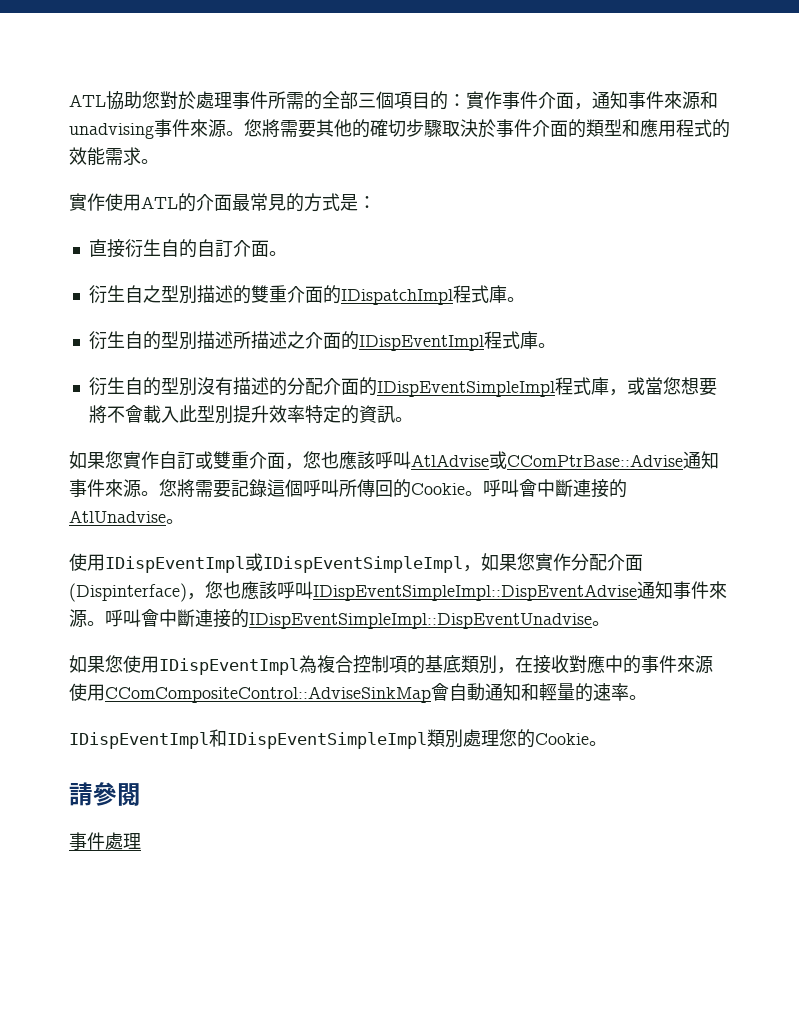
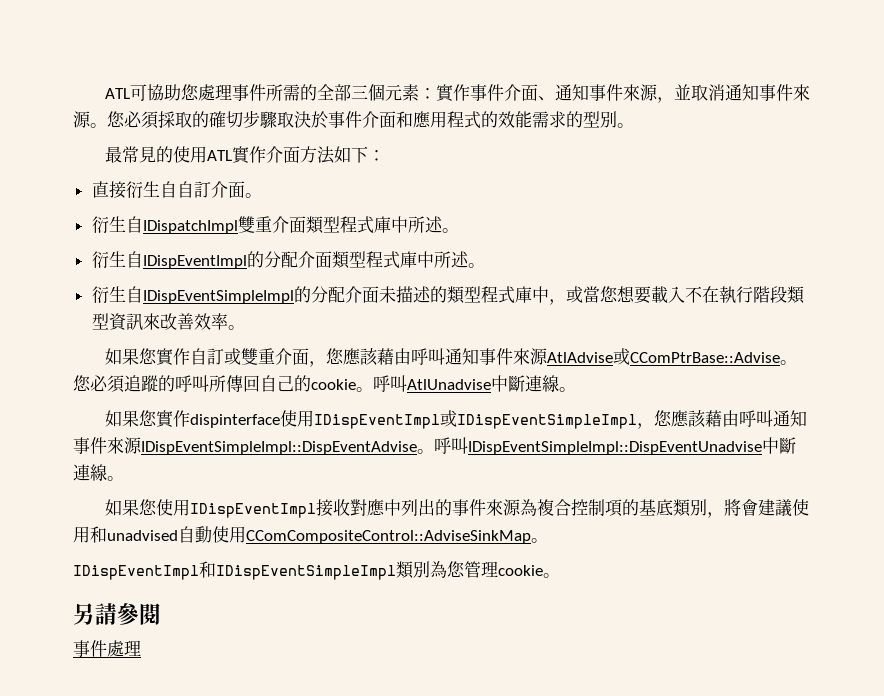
- ATL協助您對於處理事件所需的全部三個項目的：實作事件介面，通知事件來源和unadvising事件來源。您將需要其他的確切步驟取決於事件介面的類型和應用程式的效能需求。
- 實作使用ATL的介面最常見的方式是：
+ ATL可協助您處理事件所需的全部三個元素：實作事件介面、通知事件來源，並取消通知事件來源。您必須採取的確切步驟取決於事件介面和應用程式的效能需求的型別。
+ 最常見的使用ATL實作介面方法如下：
- 直接衍生自的自訂介面。
+ 直接衍生自自訂介面。
- 衍生自之型別描述的雙重介面的IDispatchImpl程式庫。
- 衍生自的型別描述所描述之介面的IDispEventImpl程式庫。
- 衍生自的型別沒有描述的分配介面的IDispEventSimpleImpl程式庫，或當您想要將不會載入此型別提升效率特定的資訊。
+ 衍生自IDispatchImpl雙重介面類型程式庫中所述。
+ 衍生自IDispEventImpl的分配介面類型程式庫中所述。
+ 衍生自IDispEventSimpleImpl的分配介面未描述的類型程式庫中，或當您想要載入不在執行階段類型資訊來改善效率。
- 如果您實作自訂或雙重介面，您也應該呼叫AtlAdvise或CComPtrBase::Advise通知事件來源。您將需要記錄這個呼叫所傳回的Cookie。呼叫會中斷連接的AtlUnadvise。
- 使用IDispEventImpl或IDispEventSimpleImpl，如果您實作分配介面(Dispinterface)，您也應該呼叫IDispEventSimpleImpl::DispEventAdvise通知事件來源。呼叫會中斷連接的IDispEventSimpleImpl::DispEventUnadvise。
- 如果您使用IDispEventImpl為複合控制項的基底類別，在接收對應中的事件來源使用CComCompositeControl::AdviseSinkMap會自動通知和輕量的速率。
+ 如果您實作自訂或雙重介面，您應該藉由呼叫通知事件來源AtlAdvise或CComPtrBase::Advise。您必須追蹤的呼叫所傳回自己的cookie。呼叫AtlUnadvise中斷連線。
+ 如果您實作dispinterface使用IDispEventImpl或IDispEventSimpleImpl，您應該藉由呼叫通知事件來源IDispEventSimpleImpl::DispEventAdvise。呼叫IDispEventSimpleImpl::DispEventUnadvise中斷連線。
+ 如果您使用IDispEventImpl接收對應中列出的事件來源為複合控制項的基底類別，將會建議使用和unadvised自動使用CComCompositeControl::AdviseSinkMap。
- IDispEventImpl和IDispEventSimpleImpl類別處理您的Cookie。
- 請參閱
+ IDispEventImpl和IDispEventSimpleImpl類別為您管理cookie。
+ 另請參閱

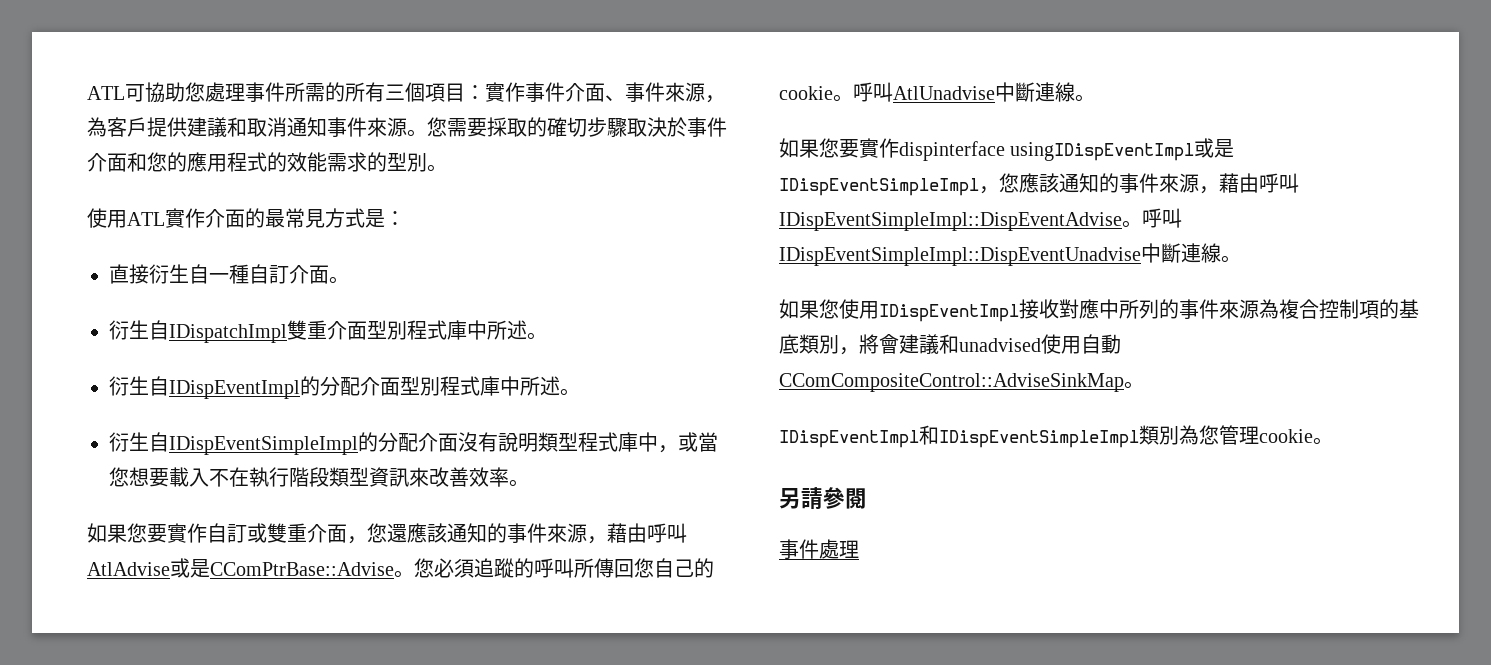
- ATL可協助您處理事件所需的全部三個元素：實作事件介面、通知事件來源，並取消通知事件來源。
+ ATL可協助您處理事件所需的所有三個項目：實作事件介面、事件來源，為客戶提供建議和取消通知事件來源。
- 您必須採取的確切步驟取決於事件介面和應用程式的效能需求的型別。
+ 您需要採取的確切步驟取決於事件介面和您的應用程式的效能需求的型別。
- 最常見的使用ATL實作介面方法如下：
+ 使用ATL實作介面的最常見方式是：
- 直接衍生自自訂介面。
+ 直接衍生自一種自訂介面。
- 衍生自IDispatchImpl雙重介面類型程式庫中所述。
+ 衍生自IDispatchImpl雙重介面型別程式庫中所述。
- 衍生自IDispEventImpl的分配介面類型程式庫中所述。
+ 衍生自IDispEventImpl的分配介面型別程式庫中所述。
- 衍生自IDispEventSimpleImpl的分配介面未描述的類型程式庫中，或當您想要載入不在執行階段類型資訊來改善效率。
+ 衍生自IDispEventSimpleImpl的分配介面沒有說明類型程式庫中，或當您想要載入不在執行階段類型資訊來改善效率。
- 如果您實作自訂或雙重介面，您應該藉由呼叫通知事件來源AtlAdvise或CComPtrBase::Advise。
+ 如果您要實作自訂或雙重介面，您還應該通知的事件來源，藉由呼叫AtlAdvise或是CComPtrBase::Advise。
- 您必須追蹤的呼叫所傳回自己的cookie。
+ 您必須追蹤的呼叫所傳回您自己的cookie。
- 如果您實作dispinterface使用IDispEventImpl或IDispEventSimpleImpl，您應該藉由呼叫通知事件來源IDispEventSimpleImpl::DispEventAdvise。
+ 如果您要實作dispinterface usingIDispEventImpl或是IDispEventSimpleImpl，您應該通知的事件來源，藉由呼叫IDispEventSimpleImpl::DispEventAdvise。
- 如果您使用IDispEventImpl接收對應中列出的事件來源為複合控制項的基底類別，將會建議使用和unadvised自動使用CComCompositeControl::AdviseSinkMap。
+ 如果您使用IDispEventImpl接收對應中所列的事件來源為複合控制項的基底類別，將會建議和unadvised使用自動CComCompositeControl::AdviseSinkMap。

